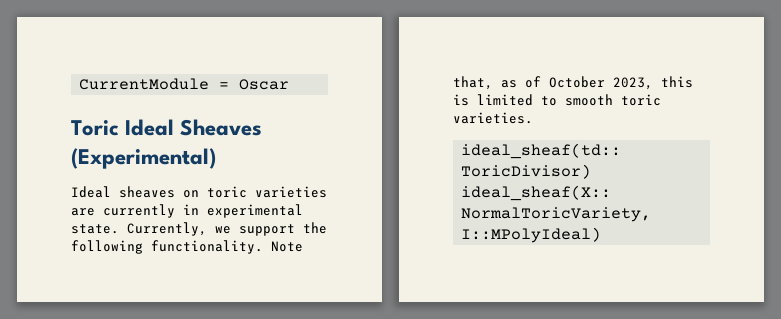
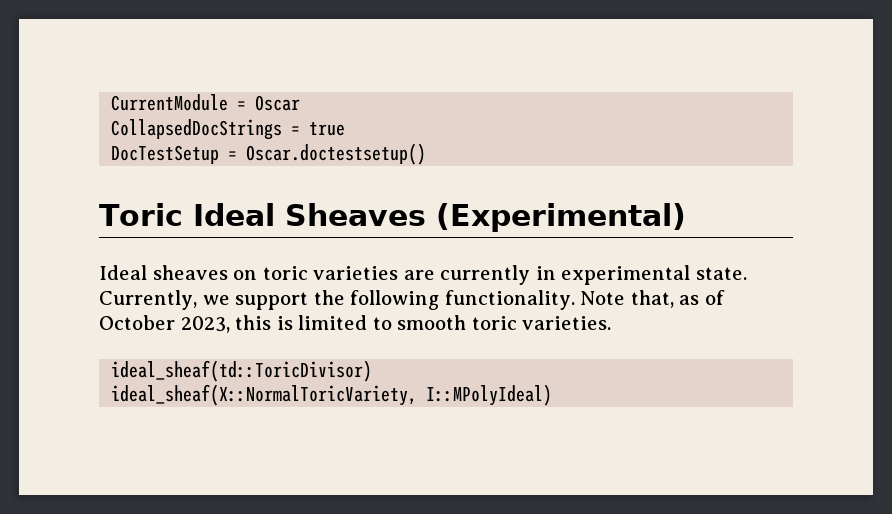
+ CollapsedDocStrings = true
+ DocTestSetup = Oscar.doctestsetup()

